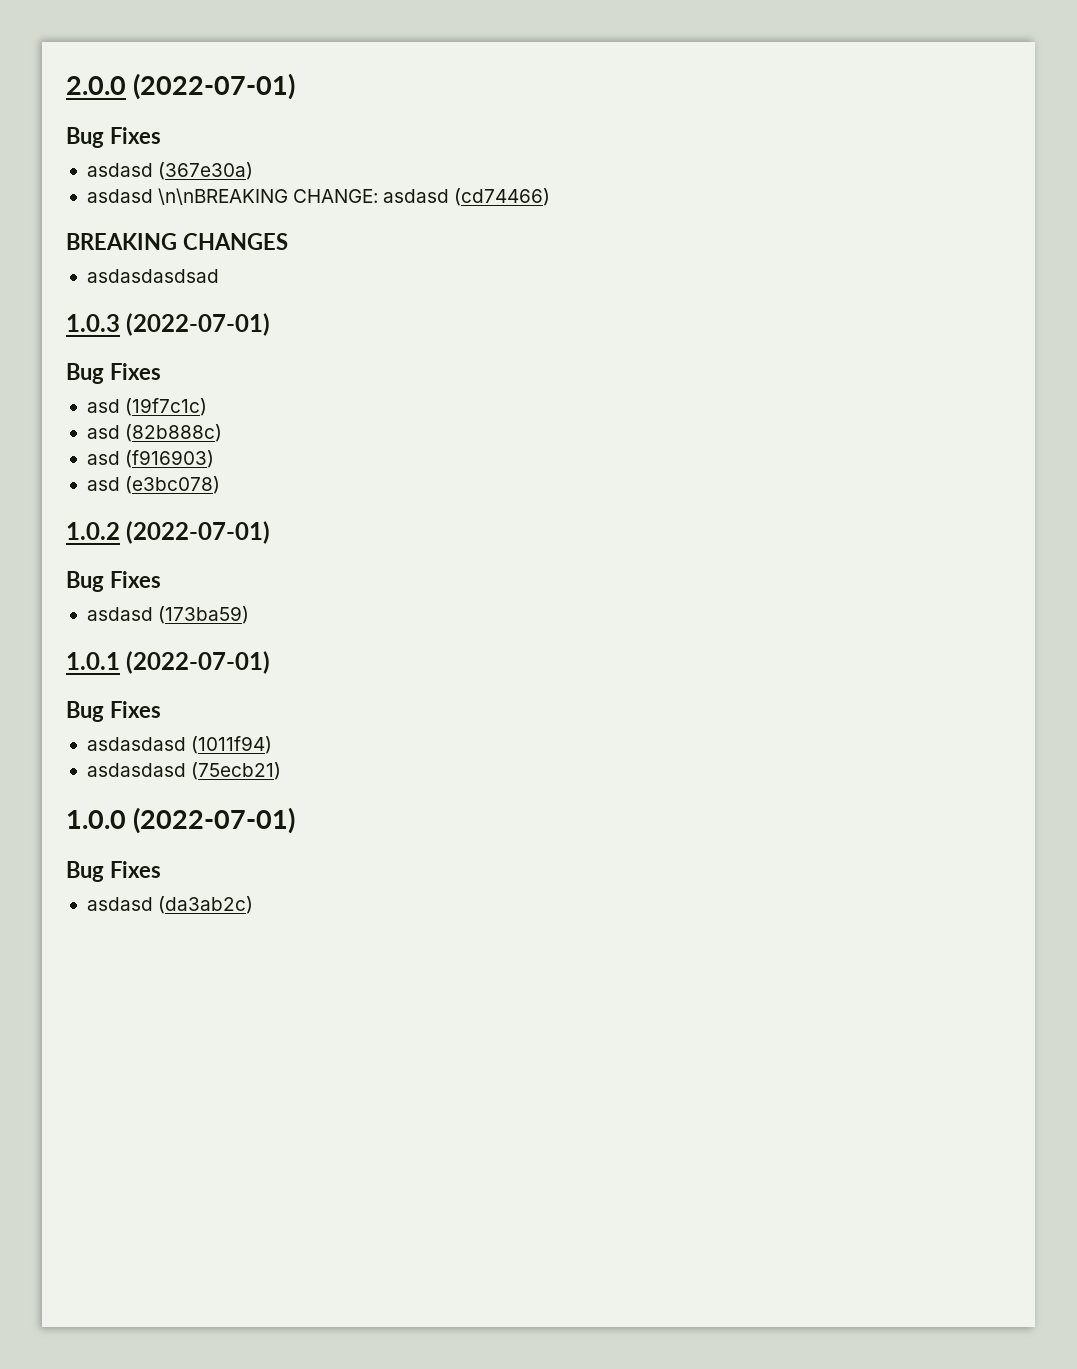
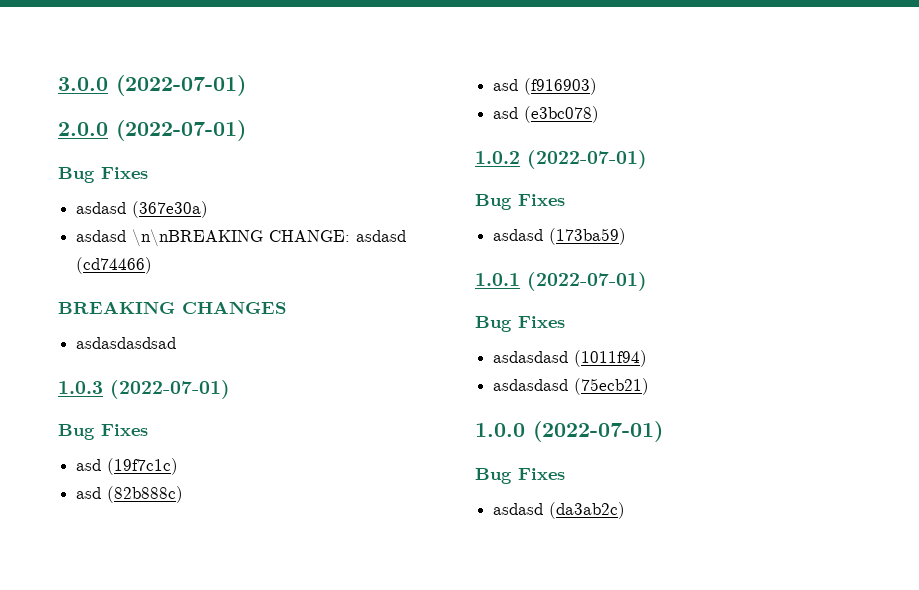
+ 3.0.0 (2022-07-01)

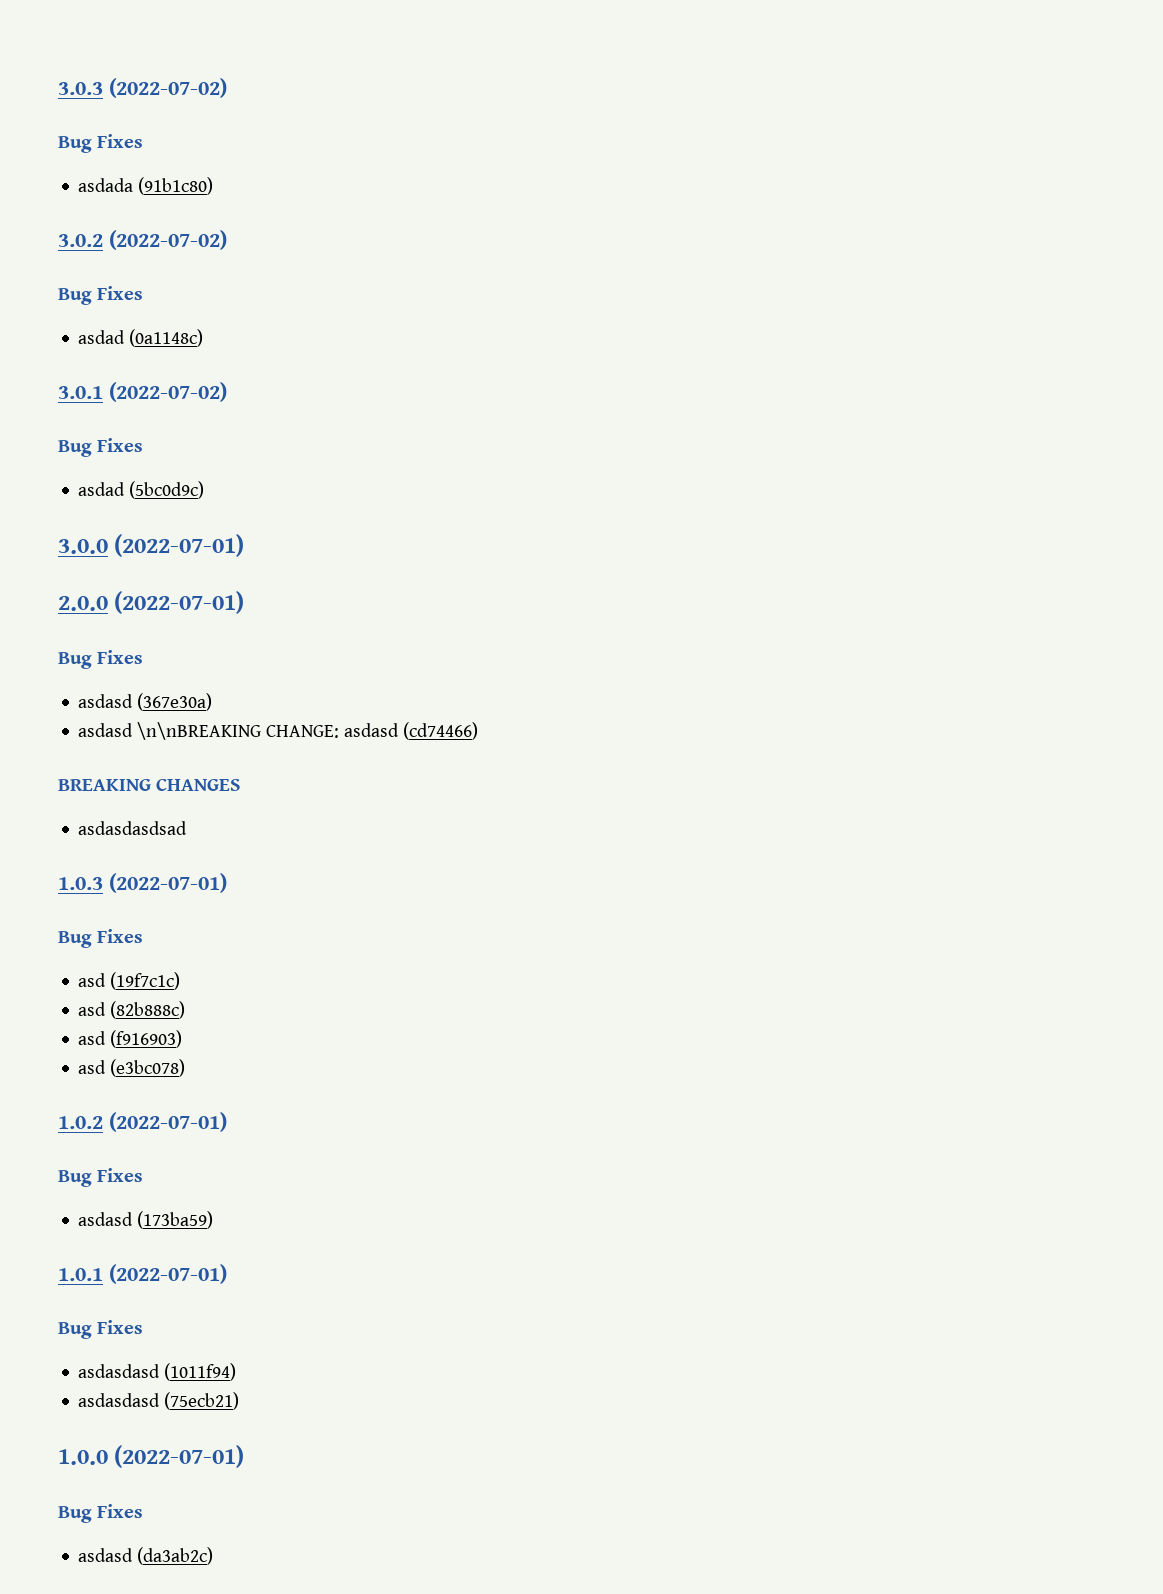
+ 3.0.3 (2022-07-02)
+ Bug Fixes
+ asdada (91b1c80)
+ 3.0.2 (2022-07-02)
+ Bug Fixes
+ asdad (0a1148c)
+ 3.0.1 (2022-07-02)
+ Bug Fixes
+ asdad (5bc0d9c)

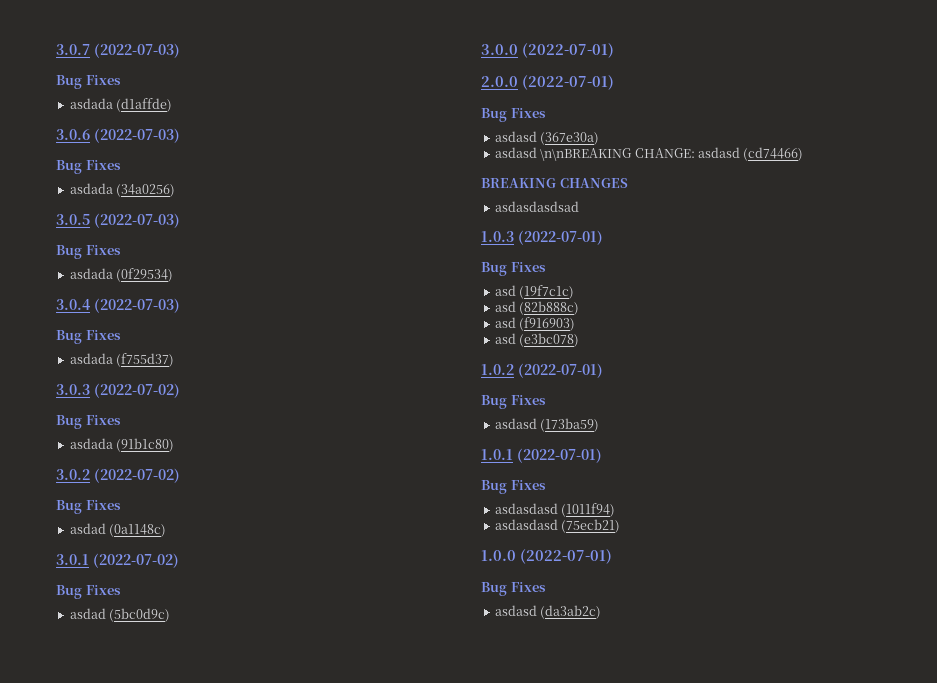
+ 3.0.7 (2022-07-03)
+ Bug Fixes
+ asdada (d1affde)
+ 3.0.6 (2022-07-03)
+ Bug Fixes
+ asdada (34a0256)
+ 3.0.5 (2022-07-03)
+ Bug Fixes
+ asdada (0f29534)
+ 3.0.4 (2022-07-03)
+ Bug Fixes
+ asdada (f755d37)

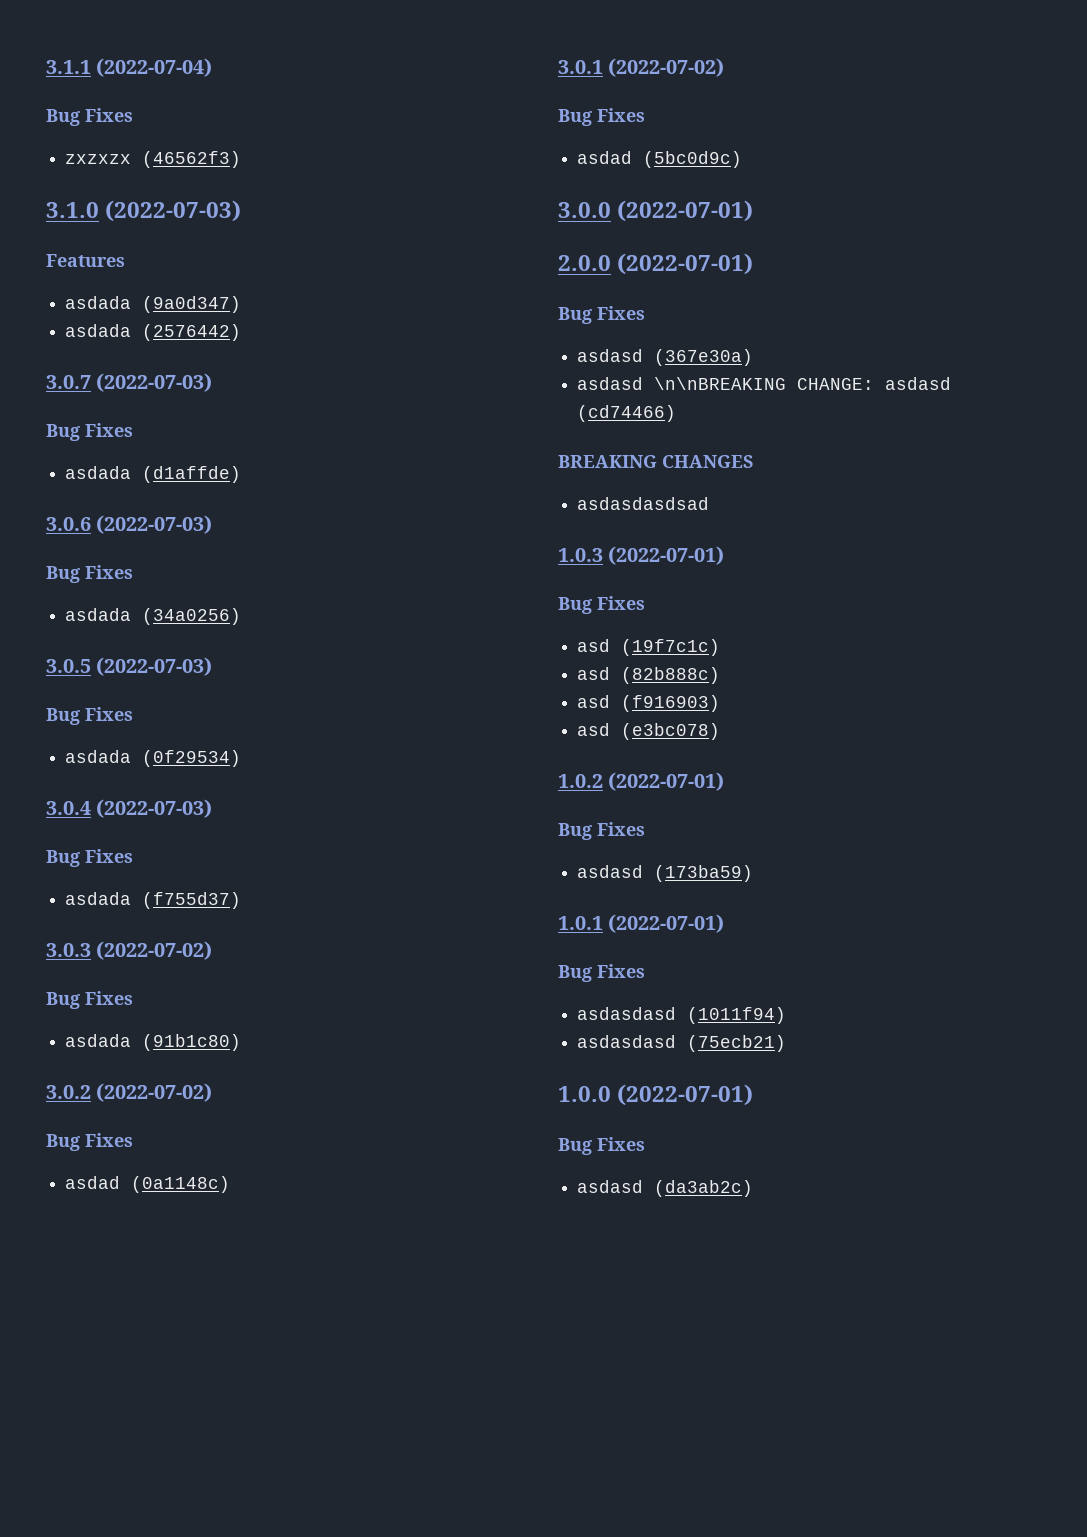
+ 3.1.1 (2022-07-04)
+ Bug Fixes
+ zxzxzx (46562f3)
+ 3.1.0 (2022-07-03)
+ Features
+ asdada (9a0d347)
+ asdada (2576442)

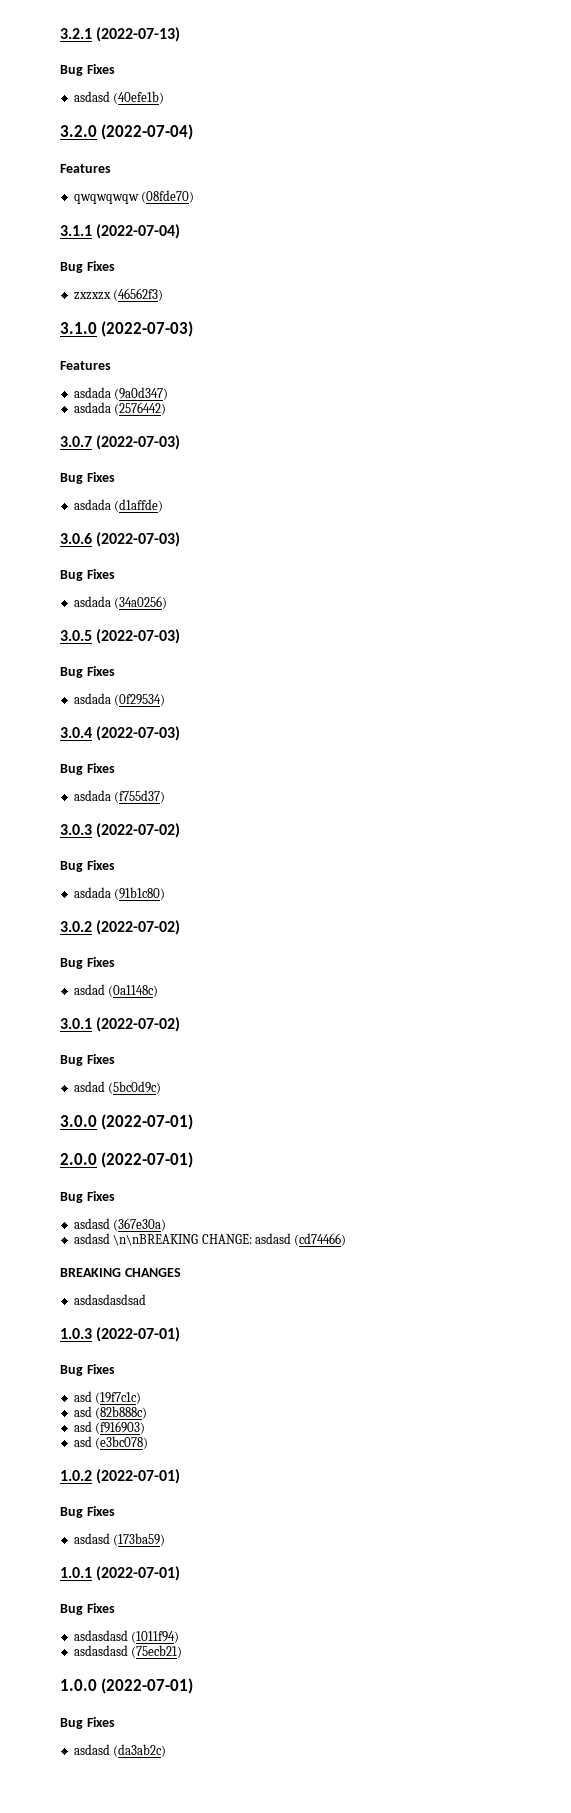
+ 3.2.1 (2022-07-13)
+ Bug Fixes
+ asdasd (40efe1b)
+ 3.2.0 (2022-07-04)
+ Features
+ qwqwqwqw (08fde70)

